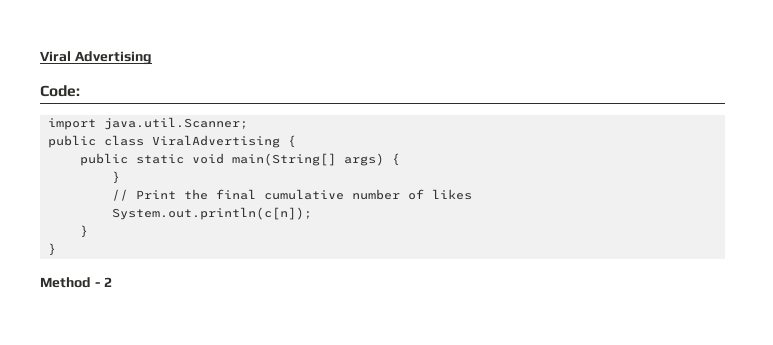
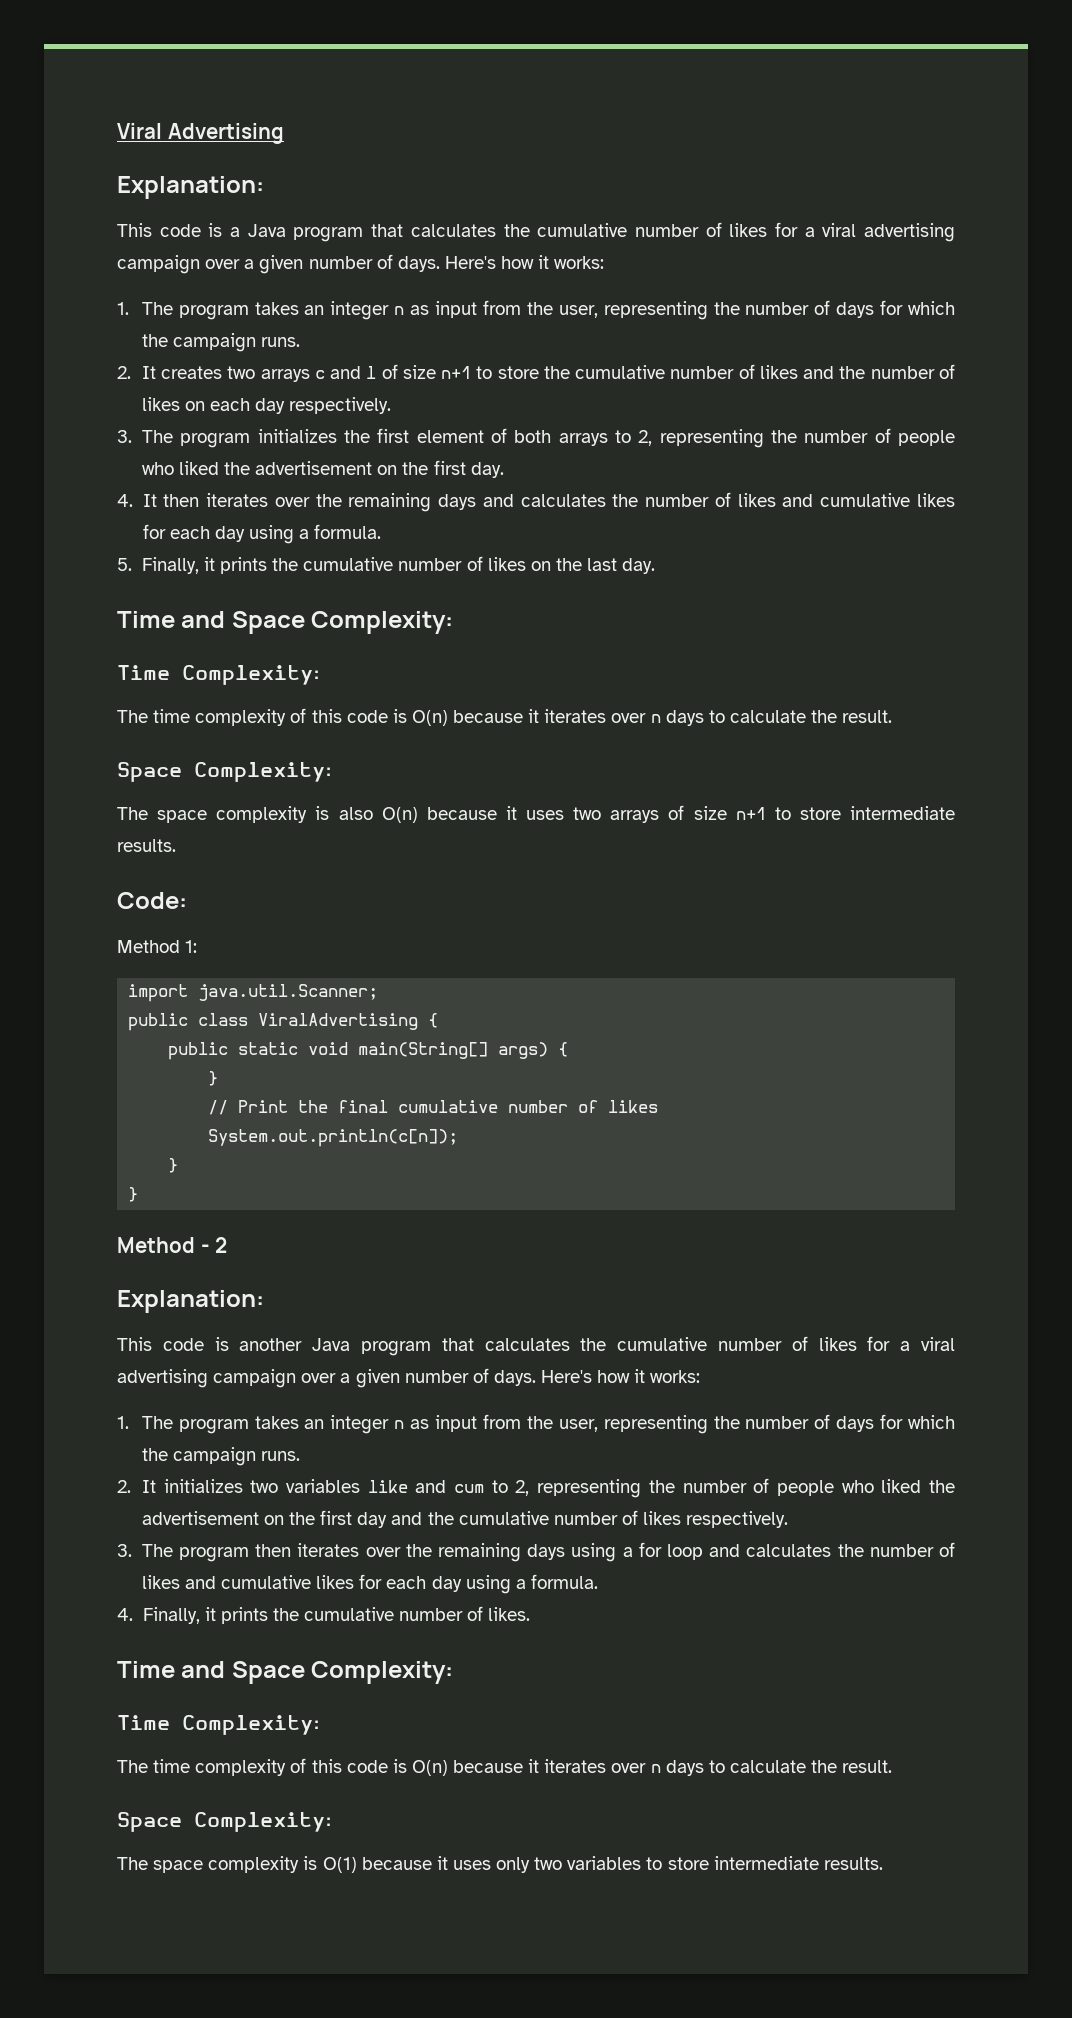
  Viral Advertising
+ Explanation:
+ This code is a Java program that calculates the cumulative number of likes for a viral advertising campaign over a given number of days. Here's how it works:
+ 1. The program takes an integer n as input from the user, representing the number of days for which the campaign runs.
+ 2. It creates two arrays c and l of size n+1 to store the cumulative number of likes and the number of likes on each day respectively.
+ 3. The program initializes the first element of both arrays to 2, representing the number of people who liked the advertisement on the first day.
+ 4. It then iterates over the remaining days and calculates the number of likes and cumulative likes for each day using a formula.
+ 5. Finally, it prints the cumulative number of likes on the last day.
+ Time and Space Complexity:
+ Time Complexity:
+ The time complexity of this code is O(n) because it iterates over n days to calculate the result.
+ Space Complexity:
+ The space complexity is also O(n) because it uses two arrays of size n+1 to store intermediate results.
+ Method 1:
  Method - 2
+ Explanation:
+ This code is another Java program that calculates the cumulative number of likes for a viral advertising campaign over a given number of days. Here's how it works:
+ 1. The program takes an integer n as input from the user, representing the number of days for which the campaign runs.
+ 2. It initializes two variables like and cum to 2, representing the number of people who liked the advertisement on the first day and the cumulative number of likes respectively.
+ 3. The program then iterates over the remaining days using a for loop and calculates the number of likes and cumulative likes for each day using a formula.
+ 4. Finally, it prints the cumulative number of likes.
+ Time and Space Complexity:
+ Time Complexity:
+ The time complexity of this code is O(n) because it iterates over n days to calculate the result.
+ Space Complexity:
+ The space complexity is O(1) because it uses only two variables to store intermediate results.

